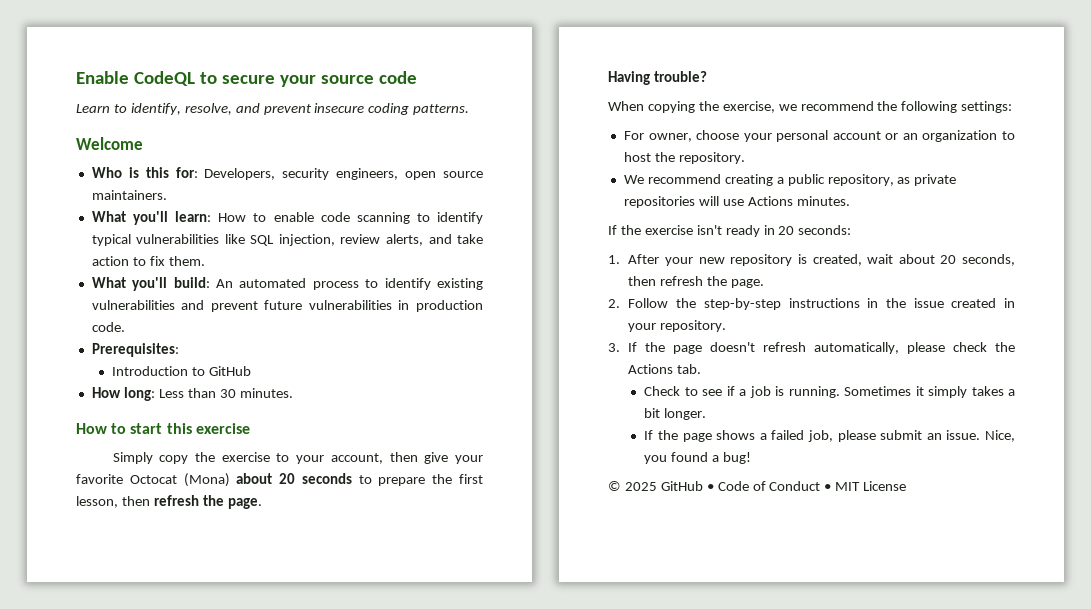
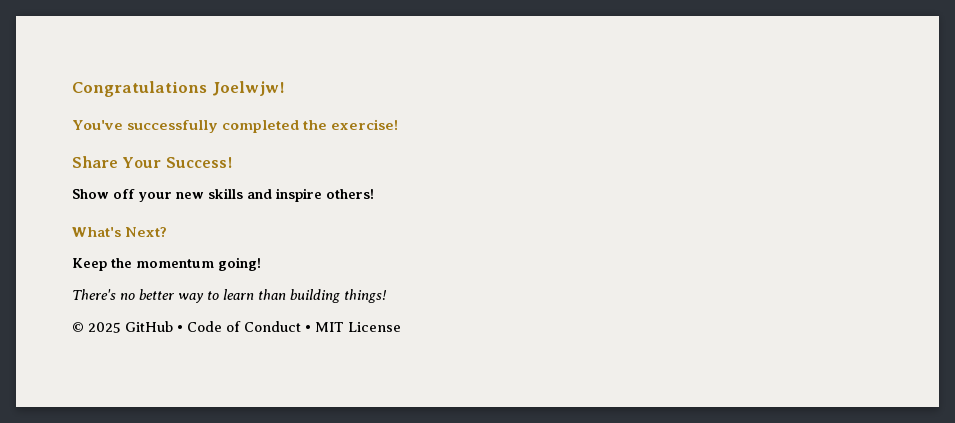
- Enable CodeQL to secure your source code
- Learn to identify, resolve, and prevent insecure coding patterns.
- Welcome
- Who is this for: Developers, security engineers, open source maintainers.
- What you'll learn: How to enable code scanning to identify typical vulnerabilities like SQL injection, review alerts, and take action to fix them.
- What you'll build: An automated process to identify existing vulnerabilities and prevent future vulnerabilities in production code.
- Prerequisites:
- Introduction to GitHub
- How long: Less than 30 minutes.
- How to start this exercise
- Simply copy the exercise to your account, then give your favorite Octocat (Mona) about 20 seconds to prepare the first lesson, then refresh the page.
- Having trouble?
- When copying the exercise, we recommend the following settings:
- For owner, choose your personal account or an organization to host the repository.
- We recommend creating a public repository, as private repositories will use Actions minutes.
- If the exercise isn't ready in 20 seconds:
- 1. After your new repository is created, wait about 20 seconds, then refresh the page.
- 2. Follow the step-by-step instructions in the issue created in your repository.
- 3. If the page doesn't refresh automatically, please check the Actions tab.
- Check to see if a job is running. Sometimes it simply takes a bit longer.
- If the page shows a failed job, please submit an issue. Nice, you found a bug!
+ Congratulations Joelwjw!
+ You've successfully completed the exercise!
+ Share Your Success!
+ Show off your new skills and inspire others!
+ What's Next?
+ Keep the momentum going!
+ There's no better way to learn than building things!

